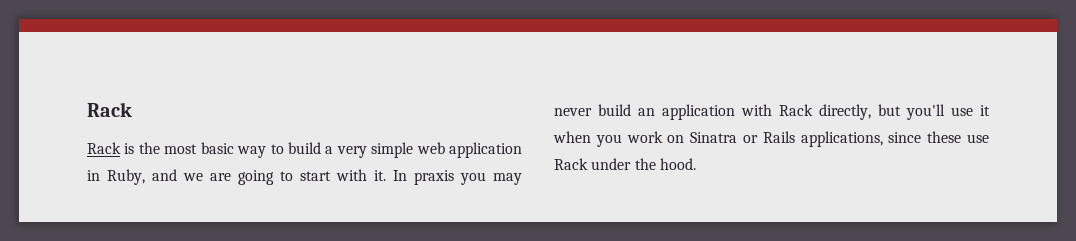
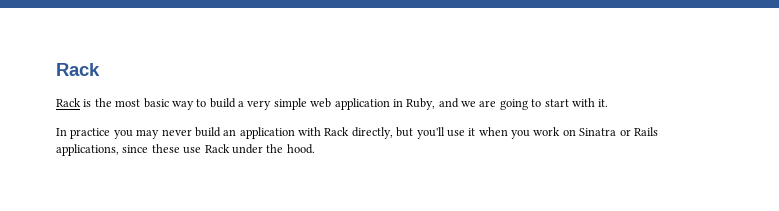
- Rack is the most basic way to build a very simple web application in Ruby, and we are going to start with it. In praxis you may never build an application with Rack directly, but you'll use it when you work on Sinatra or Rails applications, since these use Rack under the hood.
+ Rack is the most basic way to build a very simple web application in Ruby, and we are going to start with it.
+ In practice you may never build an application with Rack directly, but you'll use it when you work on Sinatra or Rails applications, since these use Rack under the hood.

